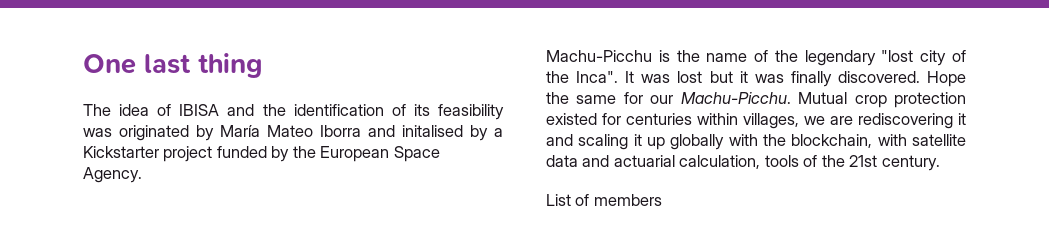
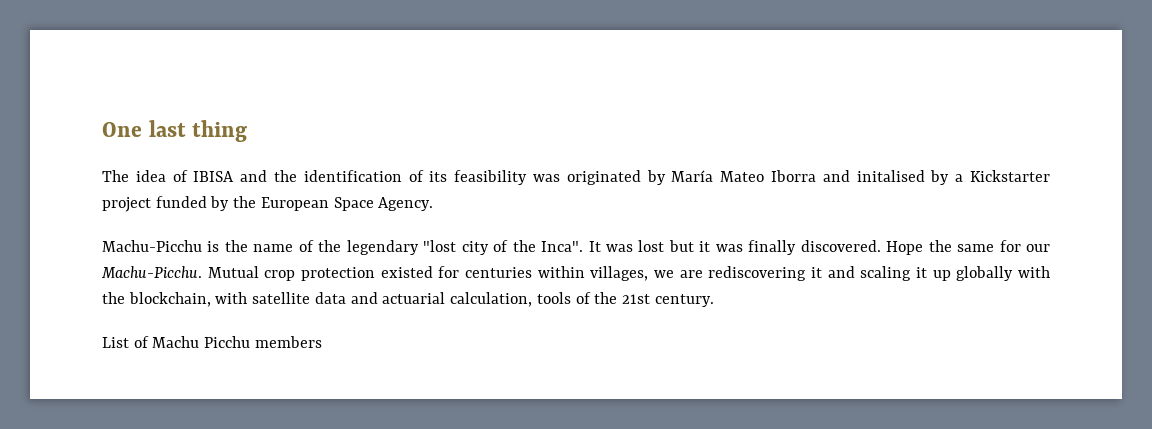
- List of members
+ List of Machu Picchu members

